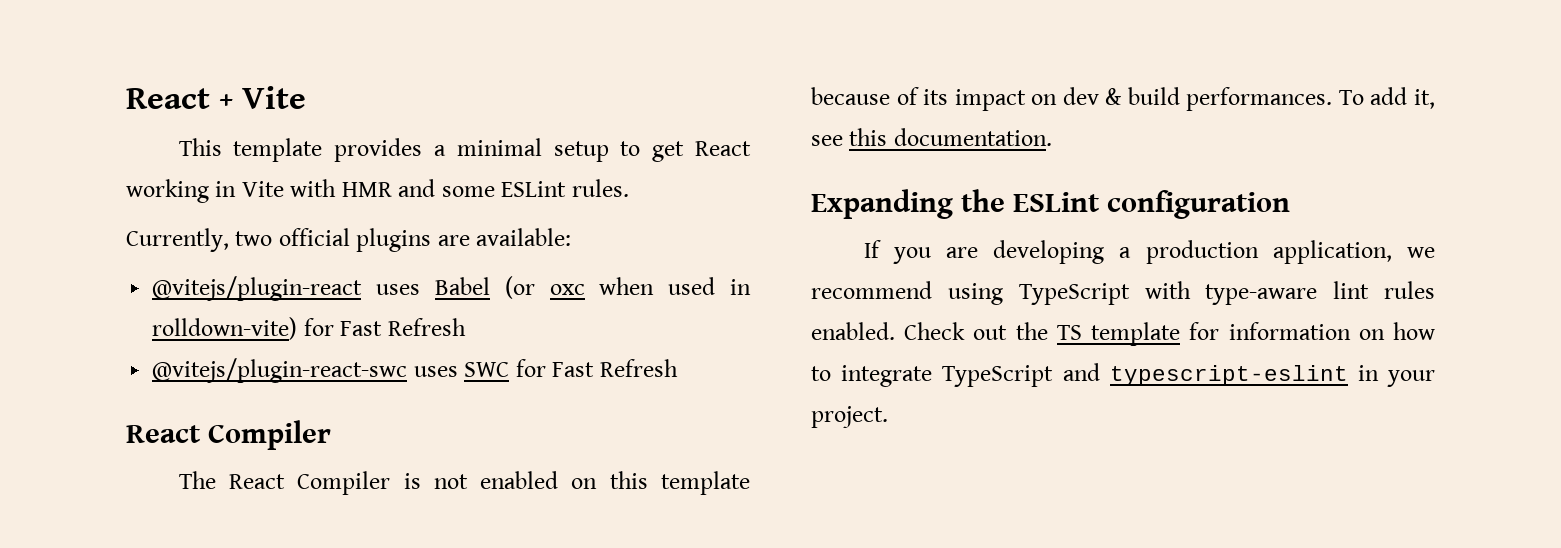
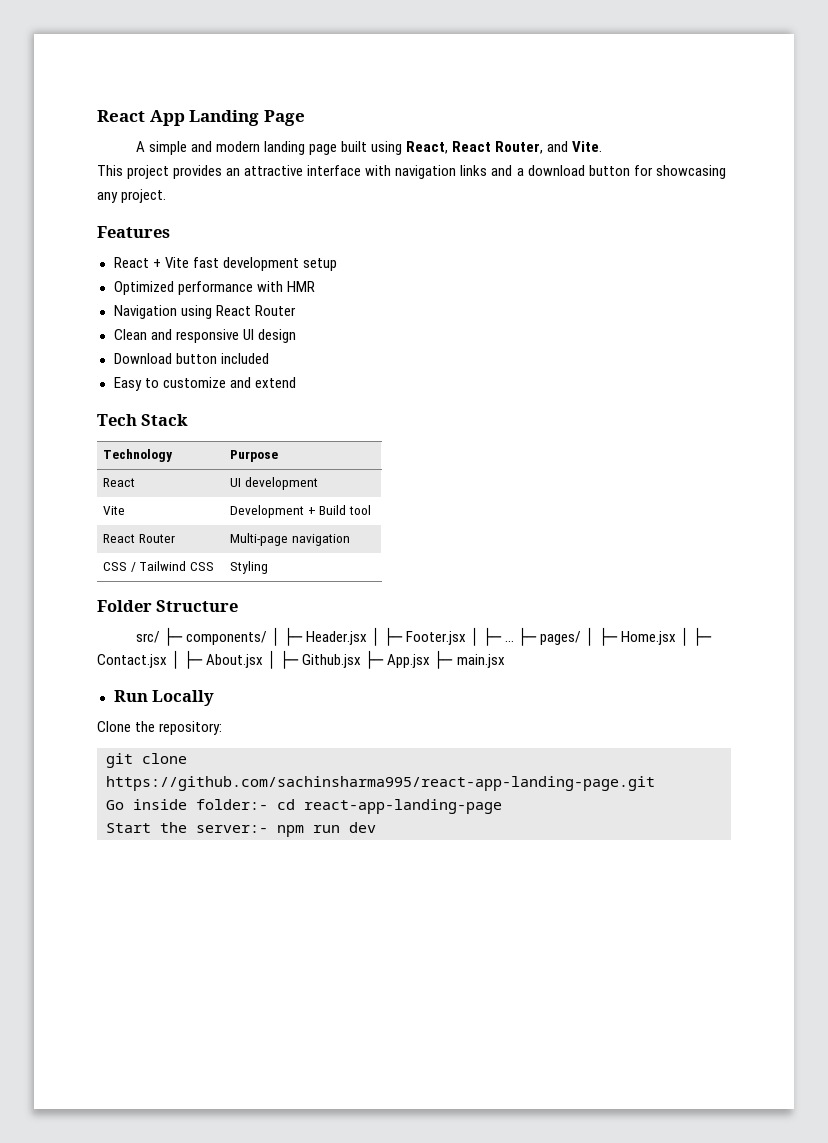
- React + Vite
- This template provides a minimal setup to get React working in Vite with HMR and some ESLint rules.
- Currently, two official plugins are available:
- @vitejs/plugin-react uses Babel (or oxc when used in rolldown-vite) for Fast Refresh
- @vitejs/plugin-react-swc uses SWC for Fast Refresh
- React Compiler
- The React Compiler is not enabled on this template because of its impact on dev & build performances. To add it, see this documentation.
- Expanding the ESLint configuration
- If you are developing a production application, we recommend using TypeScript with type-aware lint rules enabled. Check out the TS template for information on how to integrate TypeScript and typescript-eslint in your project.
+ React App Landing Page
+ A simple and modern landing page built using React, React Router, and Vite.
+ This project provides an attractive interface with navigation links and a download button for showcasing any project.
+ Features
+ React + Vite fast development setup
+ Optimized performance with HMR
+ Navigation using React Router
+ Clean and responsive UI design
+ Download button included
+ Easy to customize and extend
+ Tech Stack
+ Technology | Purpose
+ React | UI development
+ Vite | Development + Build tool
+ React Router | Multi-page navigation
+ CSS / Tailwind CSS | Styling
+ Folder Structure
+ src/ ├─ components/ │ ├─ Header.jsx │ ├─ Footer.jsx │ ├─ ... ├─ pages/ │ ├─ Home.jsx │ ├─ Contact.jsx │ ├─ About.jsx │ ├─ Github.jsx ├─ App.jsx ├─ main.jsx
+ Run Locally
+ Clone the repository:
+ git clone https://github.com/sachinsharma995/react-app-landing-page.git
+ Go inside folder:- cd react-app-landing-page
+ Start the server:- npm run dev

